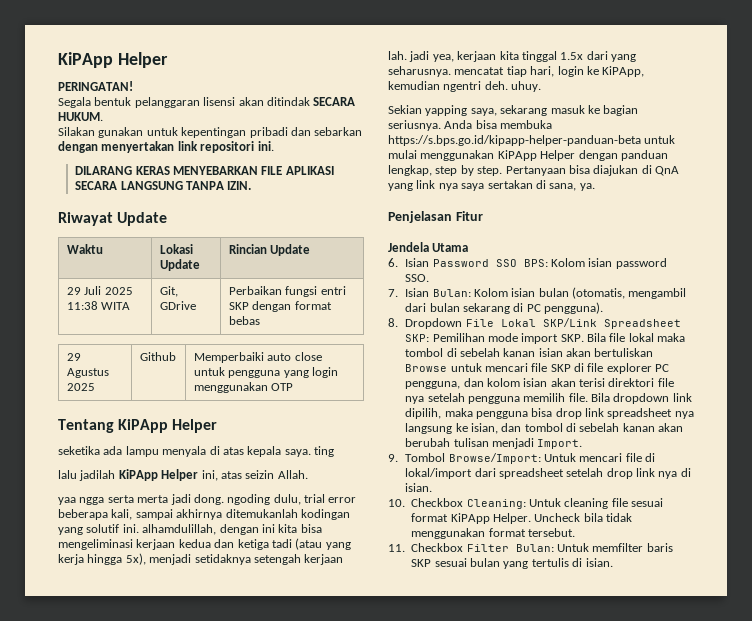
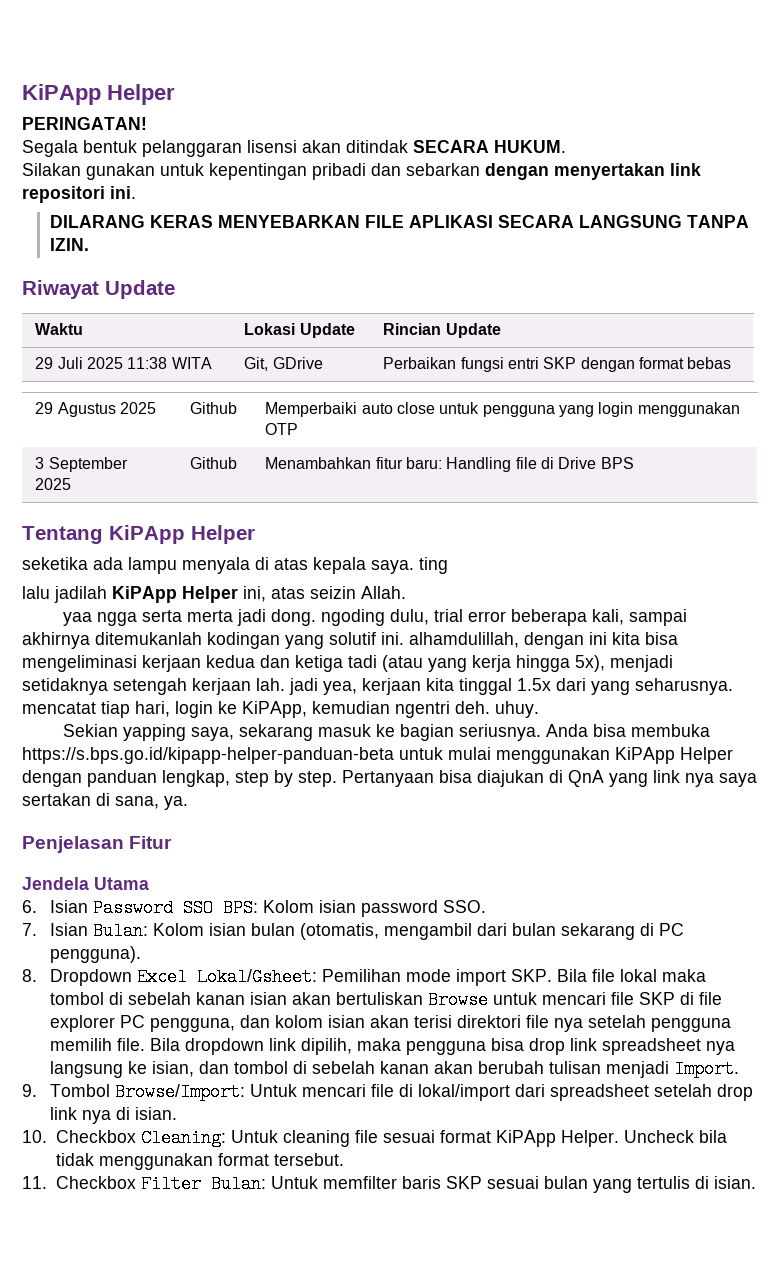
+ 3 September 2025 | Github | Menambahkan fitur baru: Handling file di Drive BPS
- 8. Dropdown File Lokal SKP/Link Spreadsheet SKP: Pemilihan mode import SKP. Bila file lokal maka tombol di sebelah kanan isian akan bertuliskan Browse untuk mencari file SKP di file explorer PC pengguna, dan kolom isian akan terisi direktori file nya setelah pengguna memilih file.
+ 8. Dropdown Excel Lokal/Gsheet: Pemilihan mode import SKP. Bila file lokal maka tombol di sebelah kanan isian akan bertuliskan Browse untuk mencari file SKP di file explorer PC pengguna, dan kolom isian akan terisi direktori file nya setelah pengguna memilih file.

